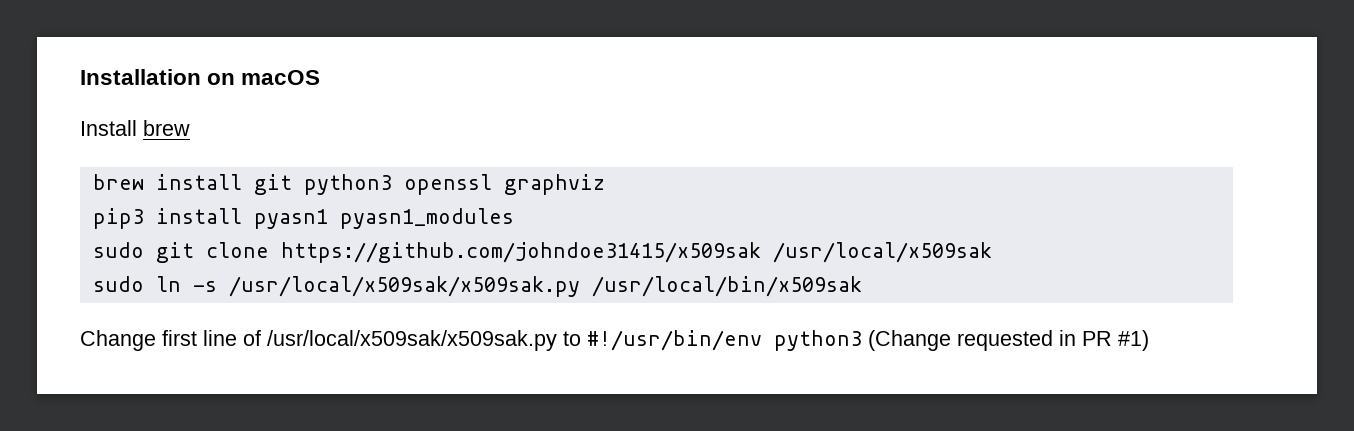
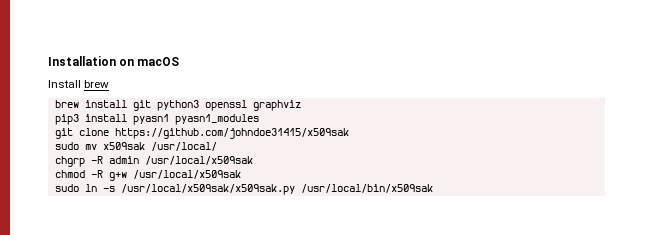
- sudo git clone https://github.com/johndoe31415/x509sak /usr/local/x509sak
+ git clone https://github.com/johndoe31415/x509sak
+ sudo mv x509sak /usr/local/
+ chgrp -R admin /usr/local/x509sak
+ chmod -R g+w /usr/local/x509sak
- Change first line of /usr/local/x509sak/x509sak.py to #!/usr/bin/env python3 (Change requested in PR #1)

